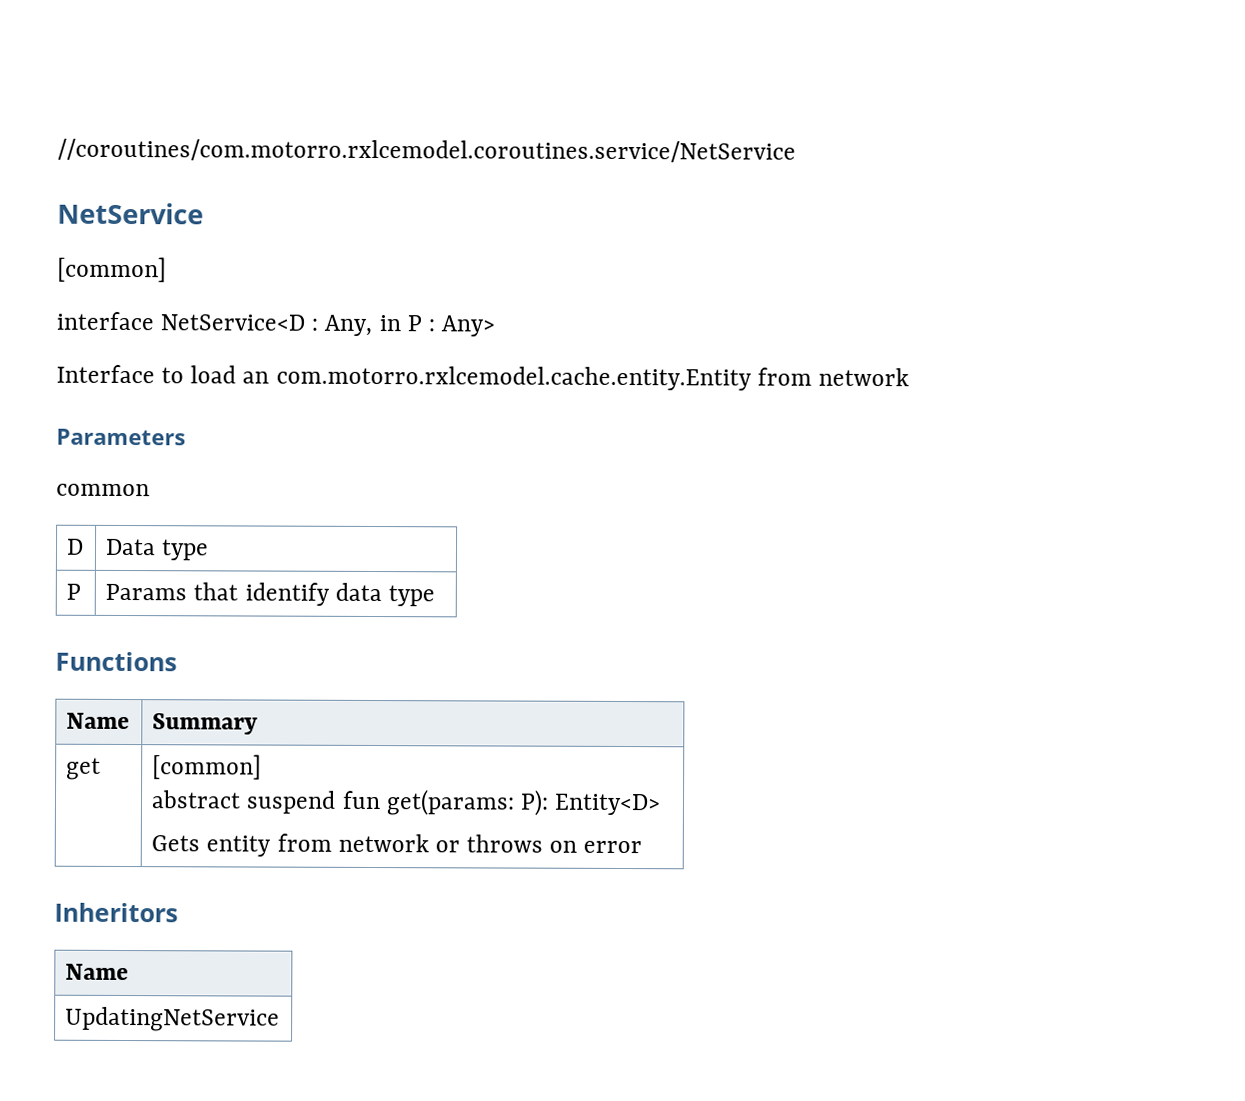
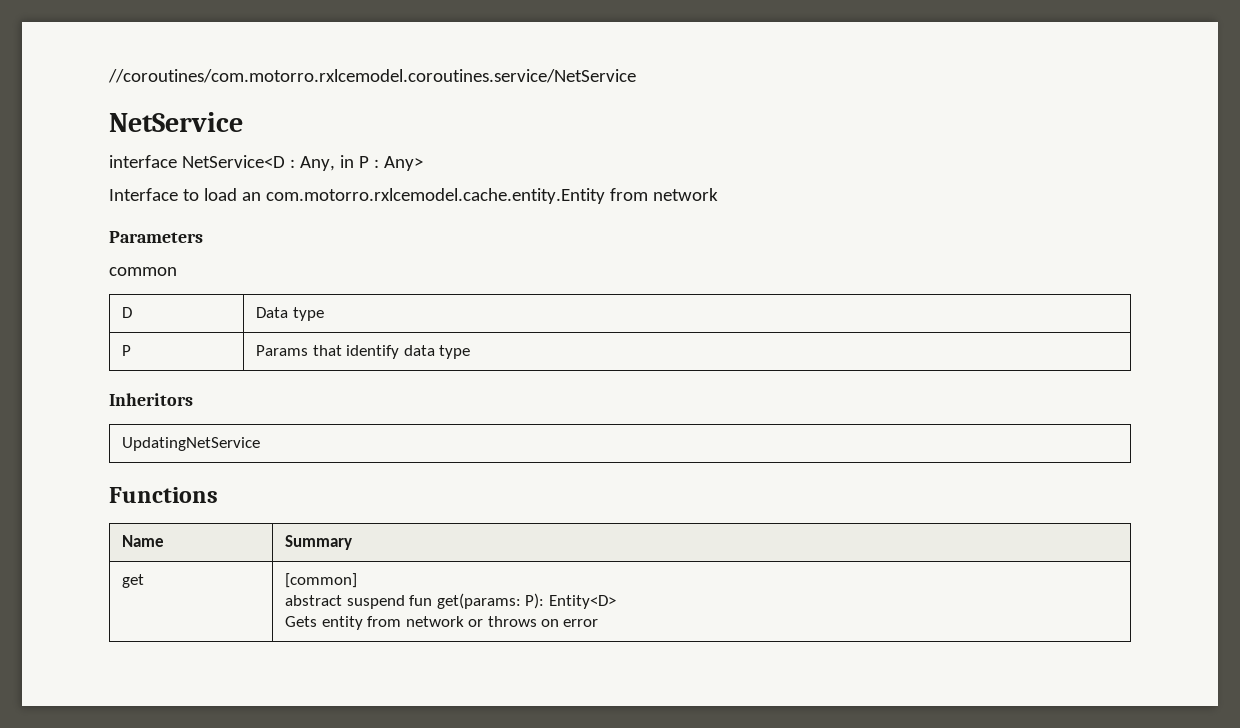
  NetService
- [common]
+ Inheritors
+ UpdatingNetService
- Inheritors
- Name
- UpdatingNetService

